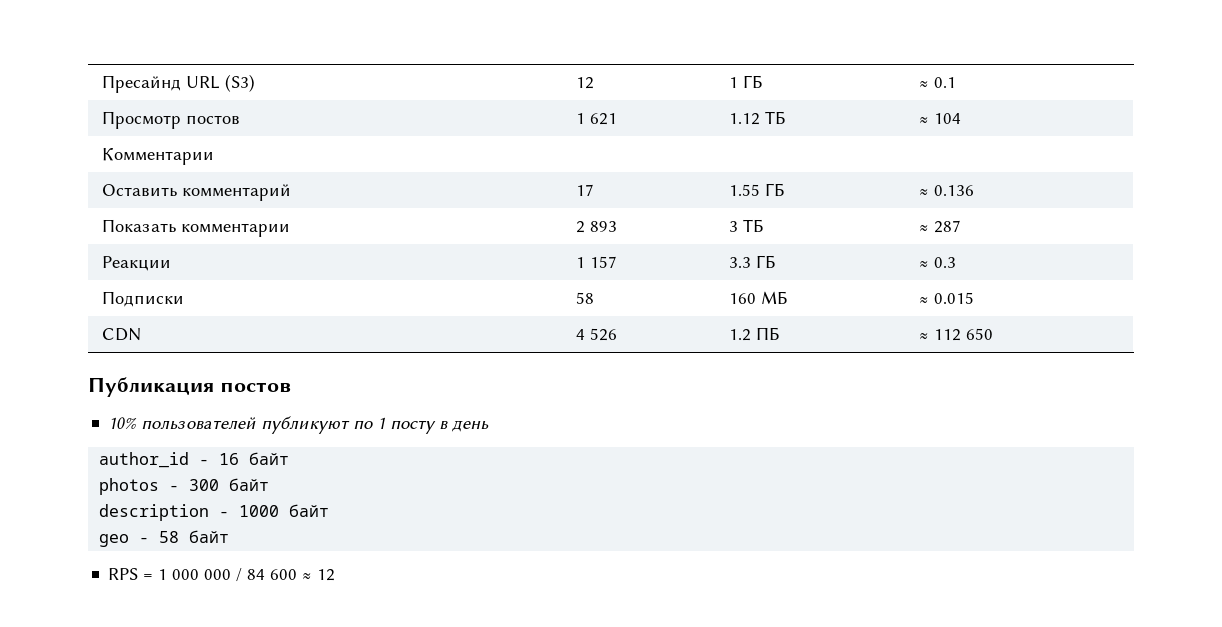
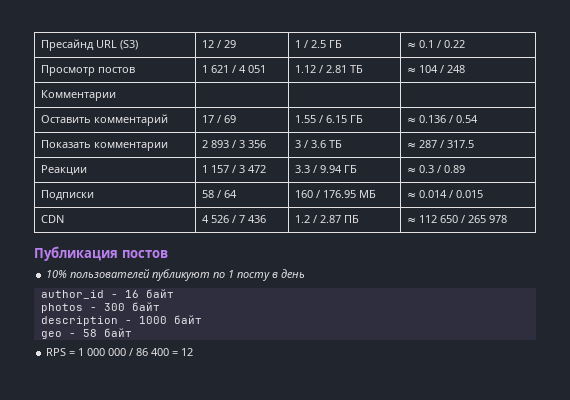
- Пресайнд URL (S3) | 12 | 1 ГБ | ≈ 0.1
+ Пресайнд URL (S3) | 12 / 29 | 1 / 2.5 ГБ | ≈ 0.1 / 0.22
- Просмотр постов | 1 621 | 1.12 TБ | ≈ 104
+ Просмотр постов | 1 621 / 4 051 | 1.12 / 2.81 TБ | ≈ 104 / 248
- Оставить комментарий | 17 | 1.55 ГБ | ≈ 0.136
+ Оставить комментарий | 17 / 69 | 1.55 / 6.15 ГБ | ≈ 0.136 / 0.54
- Показать комментарии | 2 893 | 3 ТБ | ≈ 287
+ Показать комментарии | 2 893 / 3 356 | 3 / 3.6 ТБ | ≈ 287 / 317.5
- Реакции | 1 157 | 3.3 ГБ | ≈ 0.3
+ Реакции | 1 157 / 3 472 | 3.3 / 9.94 ГБ | ≈ 0.3 / 0.89
- Подписки | 58 | 160 МБ | ≈ 0.015
+ Подписки | 58 / 64 | 160 / 176.95 МБ | ≈ 0.014 / 0.015
- CDN | 4 526 | 1.2 ПБ | ≈ 112 650
+ CDN | 4 526 / 7 436 | 1.2 / 2.87 ПБ | ≈ 112 650 / 265 978
- RPS = 1 000 000 / 84 600 ≈ 12
+ RPS = 1 000 000 / 86 400 = 12

